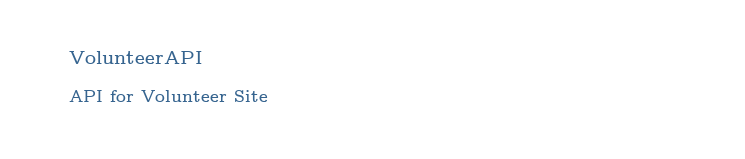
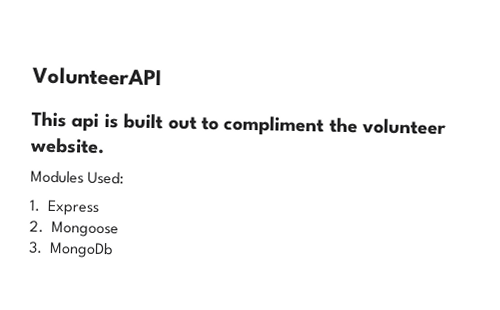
- API for Volunteer Site
+ This api is built out to compliment the volunteer website.
+ Modules Used:
+ 1. Express
+ 2. Mongoose
+ 3. MongoDb

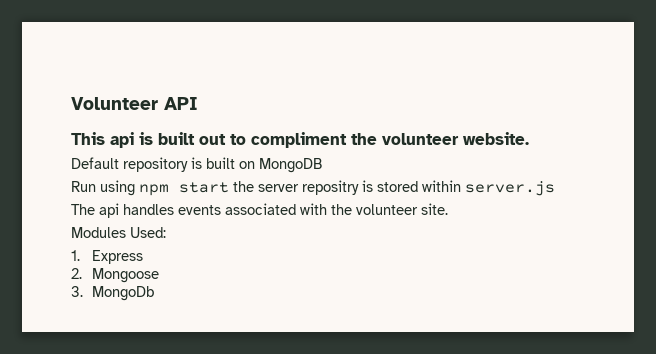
- VolunteerAPI
+ Volunteer API
+ Default repository is built on MongoDB
+ Run using npm start the server repositry is stored within server.js
+ The api handles events associated with the volunteer site.

